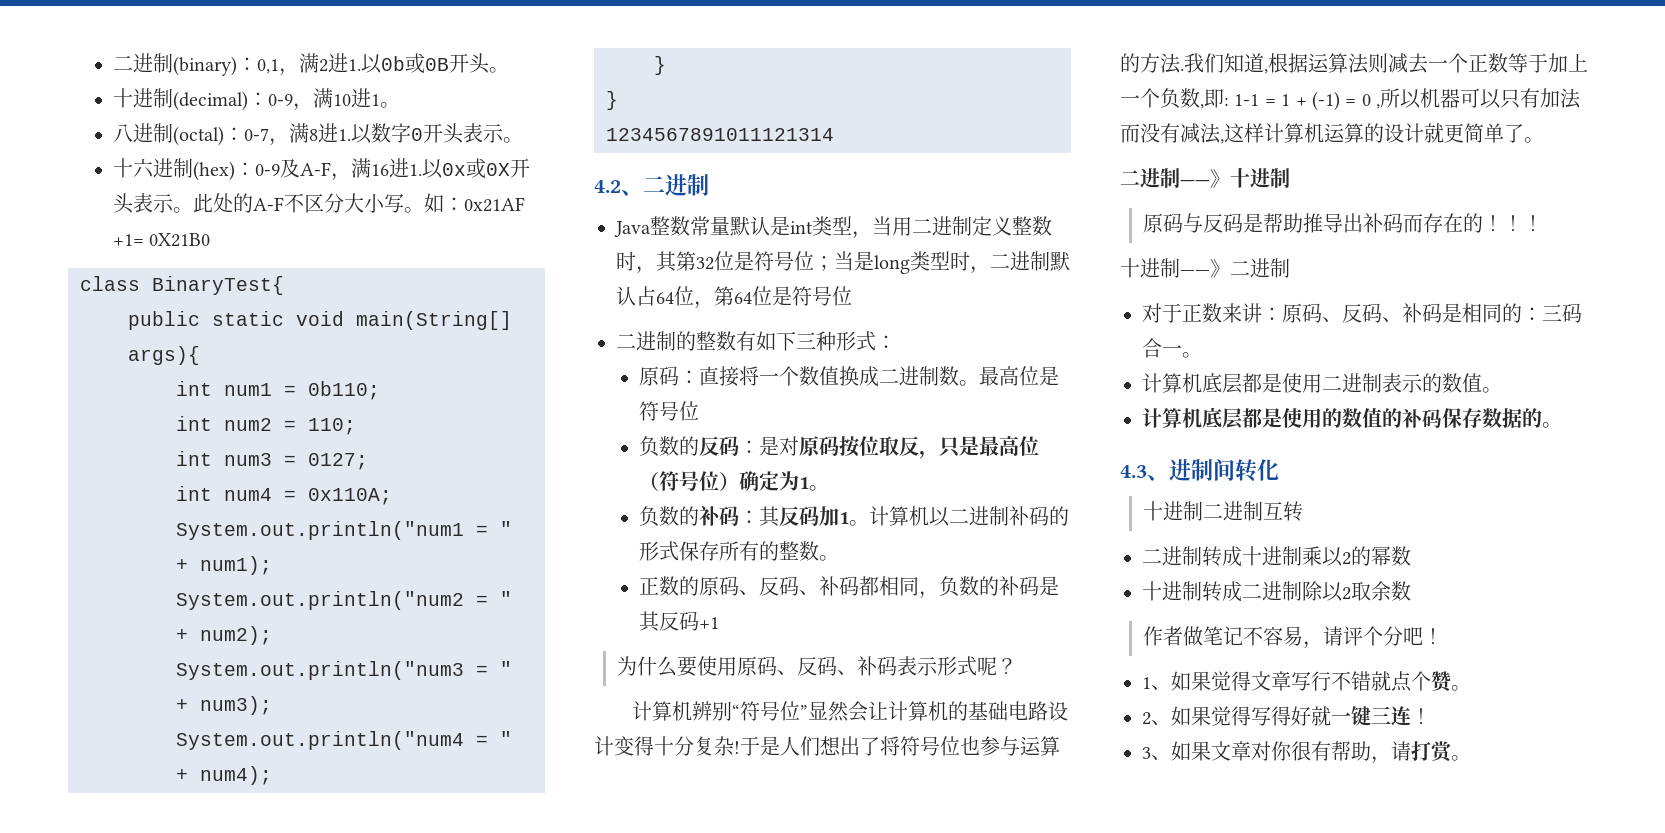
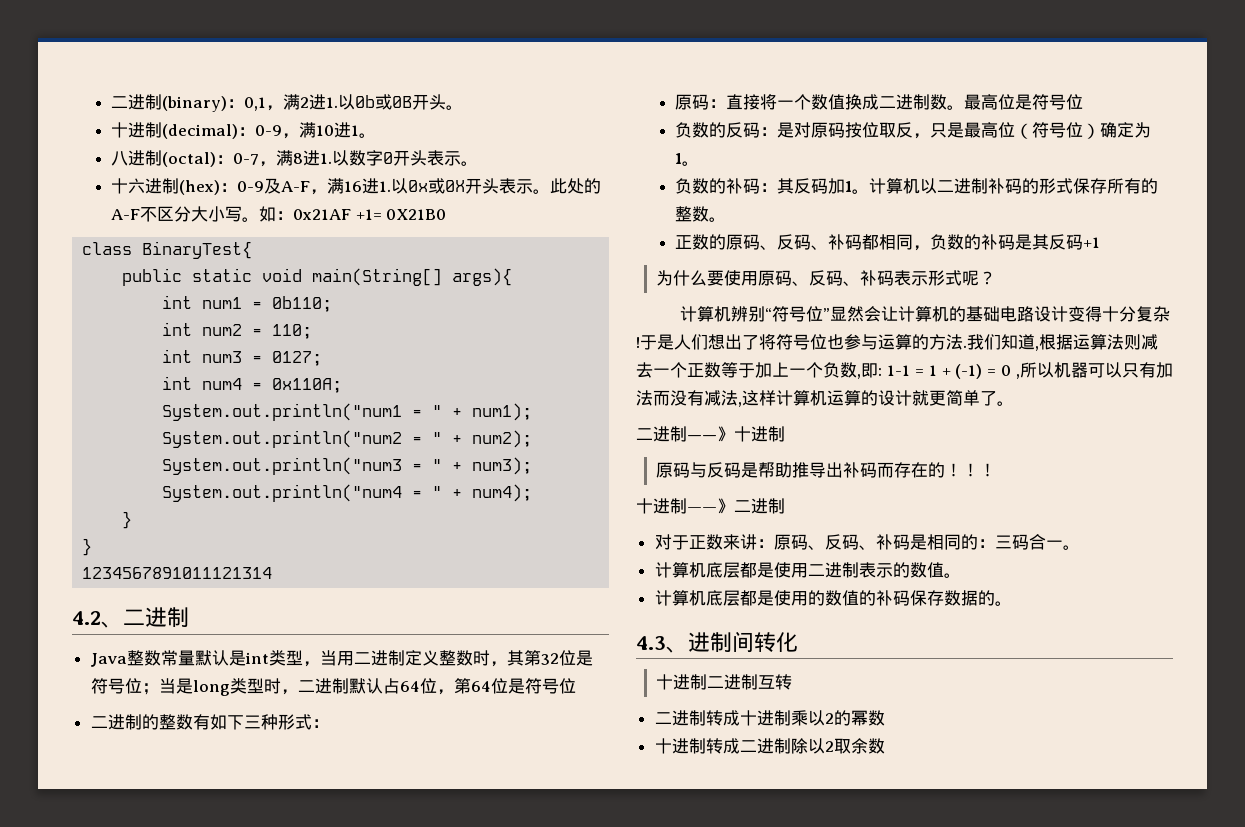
- 作者做笔记不容易，请评个分吧！
- 1、如果觉得文章写行不错就点个赞。
- 2、如果觉得写得好就一键三连！
- 3、如果文章对你很有帮助，请打赏。

